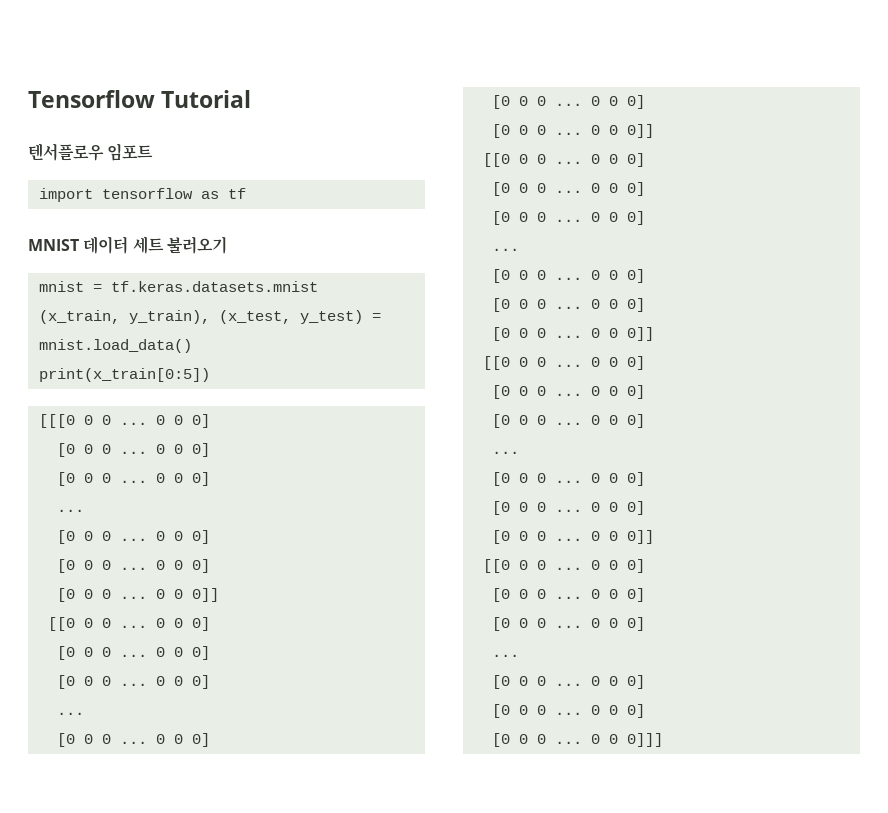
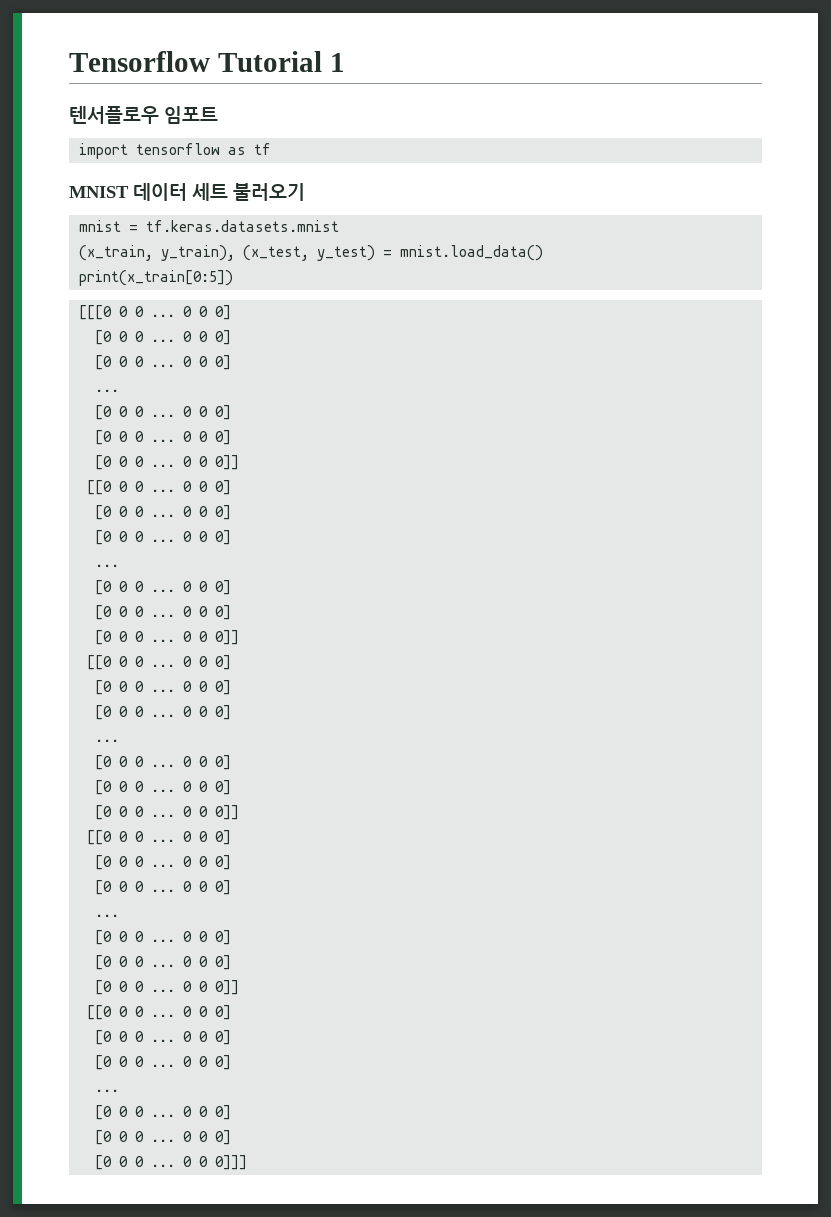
- Tensorflow Tutorial
+ Tensorflow Tutorial 1

